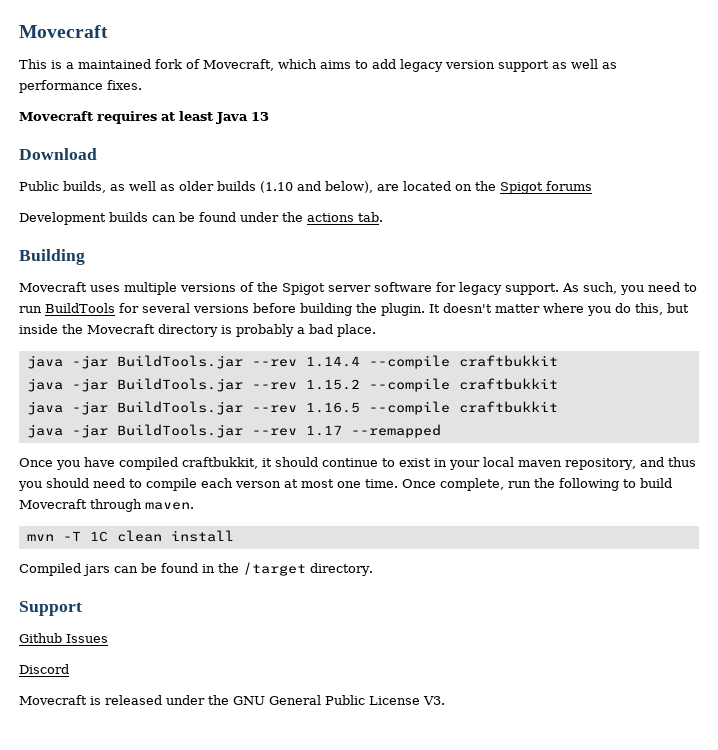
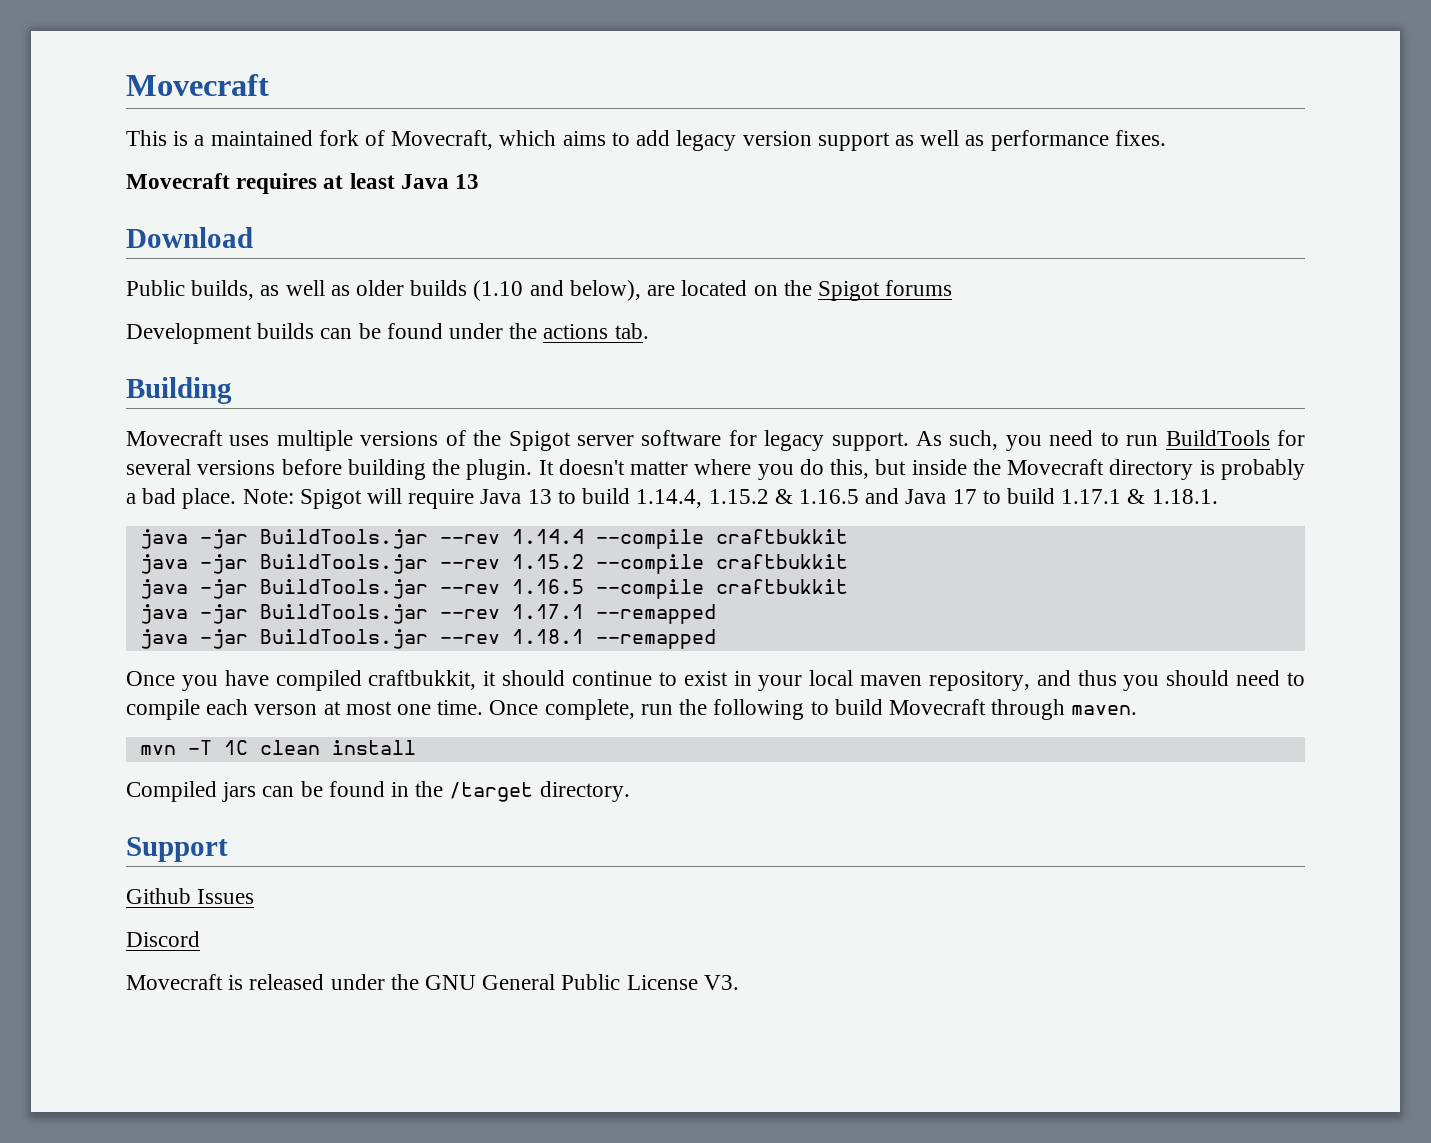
+ Note: Spigot will require Java 13 to build 1.14.4, 1.15.2 & 1.16.5 and Java 17 to build 1.17.1 & 1.18.1.
- java -jar BuildTools.jar --rev 1.17 --remapped
+ java -jar BuildTools.jar --rev 1.17.1 --remapped
+ java -jar BuildTools.jar --rev 1.18.1 --remapped

